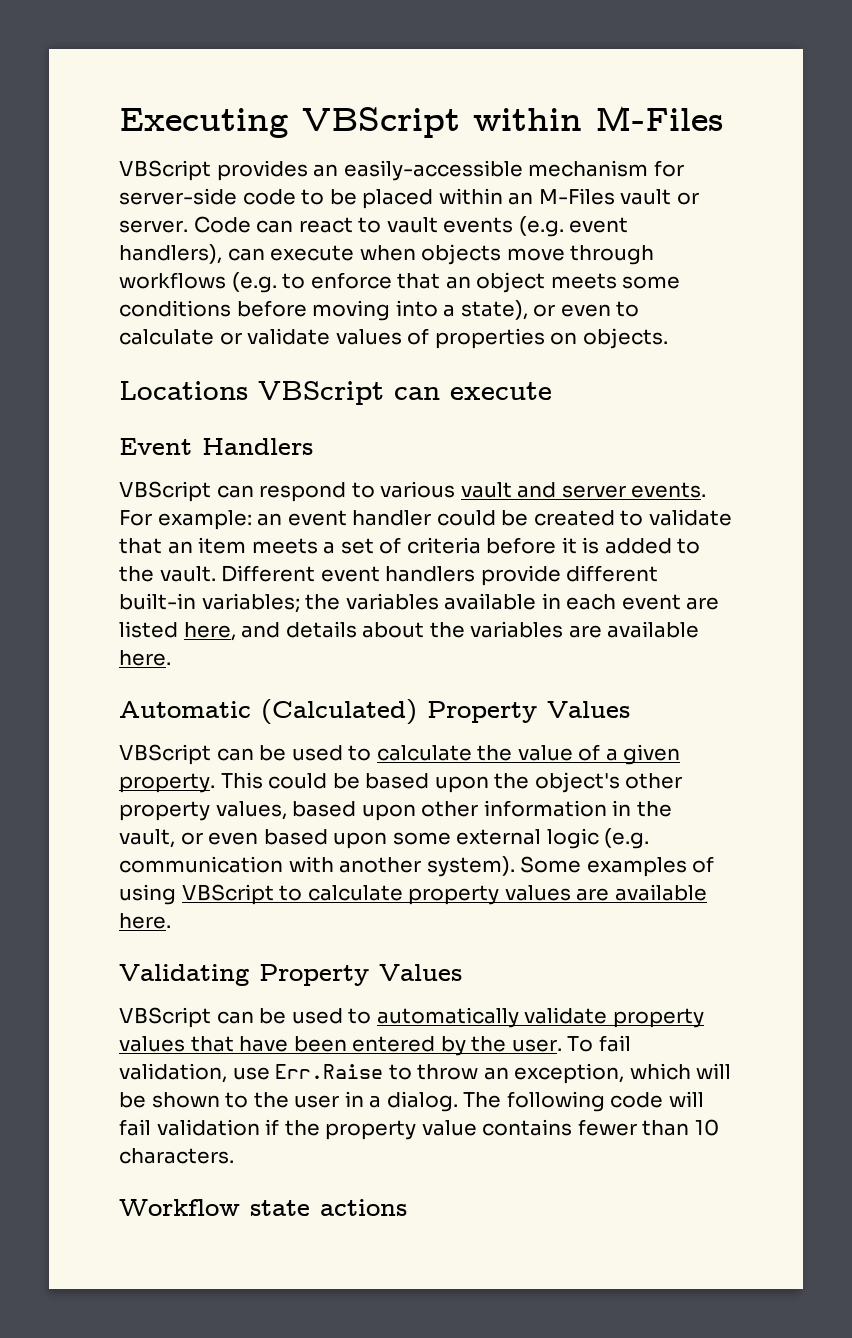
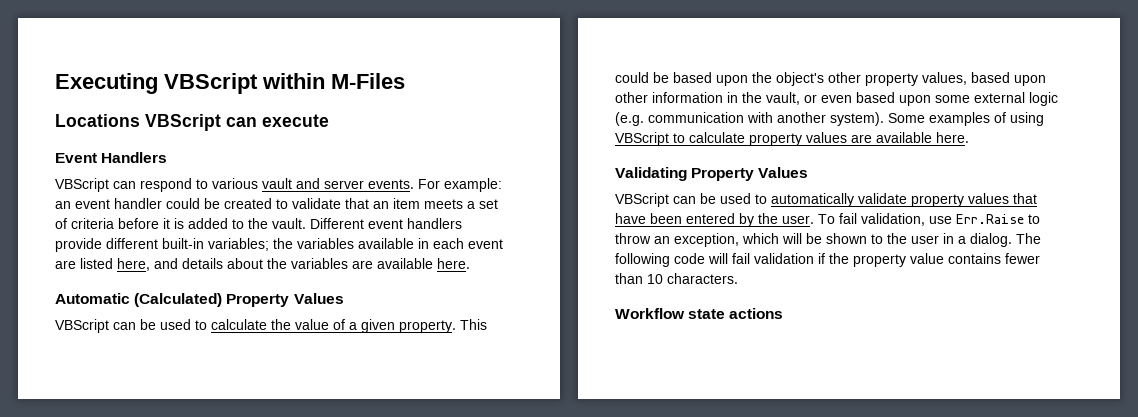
- VBScript provides an easily-accessible mechanism for server-side code to be placed within an M-Files vault or server. Code can react to vault events (e.g. event handlers), can execute when objects move through workflows (e.g. to enforce that an object meets some conditions before moving into a state), or even to calculate or validate values of properties on objects.

